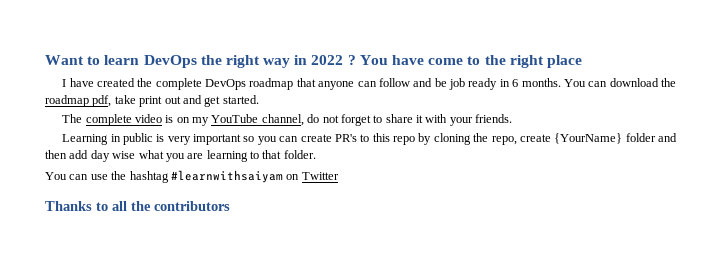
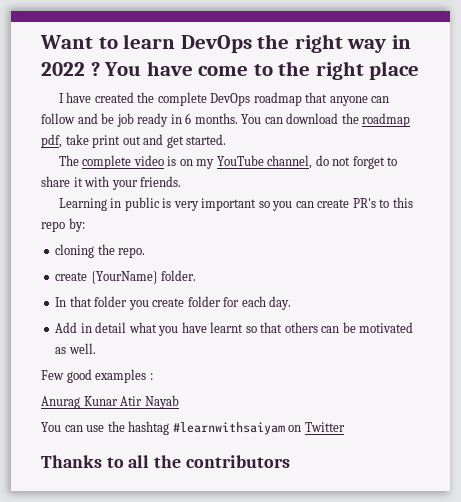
- Learning in public is very important so you can create PR's to this repo by cloning the repo, create {YourName} folder and then add day wise what you are learning to that folder.
+ Learning in public is very important so you can create PR's to this repo by:
+ cloning the repo.
+ create {YourName} folder.
+ In that folder you create folder for each day.
+ Add in detail what you have learnt so that others can be motivated as well.
+ Few good examples :
+ Anurag Kunar Atir Nayab

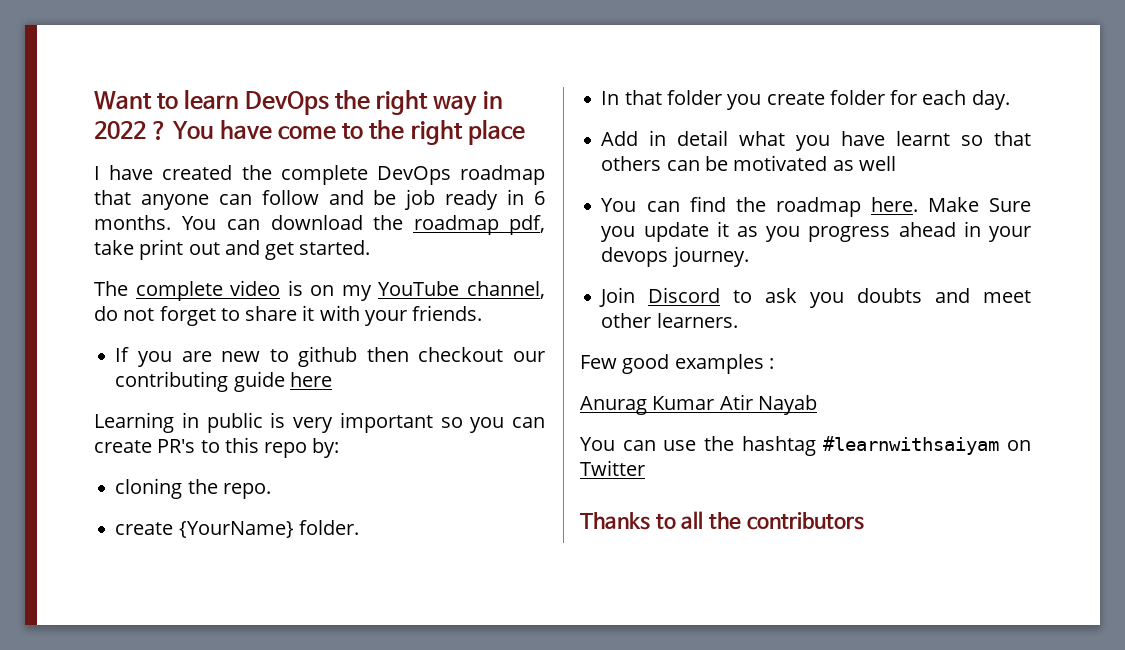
+ If you are new to github then checkout our contributing guide here
- Add in detail what you have learnt so that others can be motivated as well.
+ Add in detail what you have learnt so that others can be motivated as well
+ You can find the roadmap here. Make Sure you update it as you progress ahead in your devops journey.
+ Join Discord to ask you doubts and meet other learners.
- Anurag Kunar Atir Nayab
+ Anurag Kumar Atir Nayab

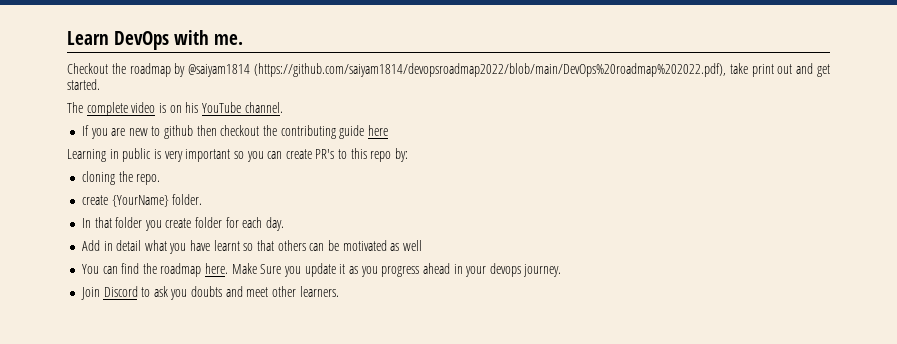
- Want to learn DevOps the right way in 2022 ? You have come to the right place
- I have created the complete DevOps roadmap that anyone can follow and be job ready in 6 months. You can download the roadmap pdf, take print out and get started.
+ Learn DevOps with me.
+ Checkout the roadmap by @saiyam1814 (https://github.com/saiyam1814/devopsroadmap2022/blob/main/DevOps%20roadmap%202022.pdf), take print out and get started.
- The complete video is on my YouTube channel, do not forget to share it with your friends.
+ The complete video is on his YouTube channel.
- If you are new to github then checkout our contributing guide here
+ If you are new to github then checkout the contributing guide here
- Few good examples :
- Anurag Kumar Atir Nayab
- You can use the hashtag #learnwithsaiyam on Twitter
- Thanks to all the contributors

